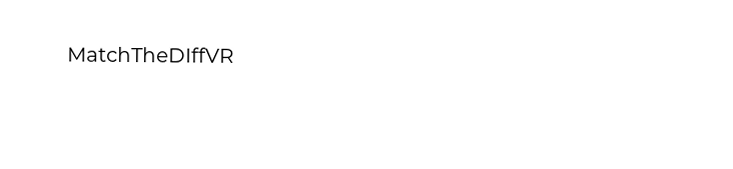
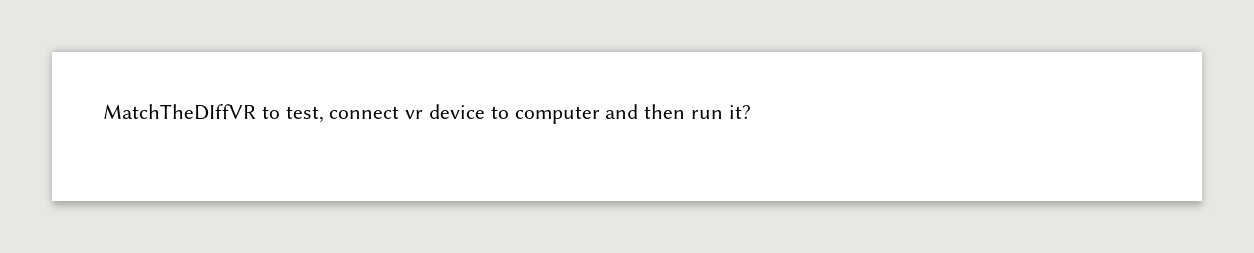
- MatchTheDIffVR
+ MatchTheDIffVR to test, connect vr device to computer and then run it?

